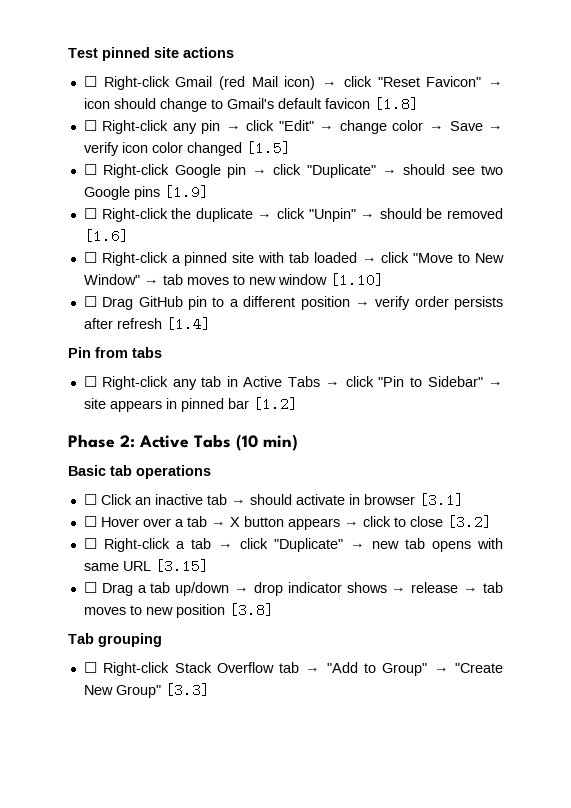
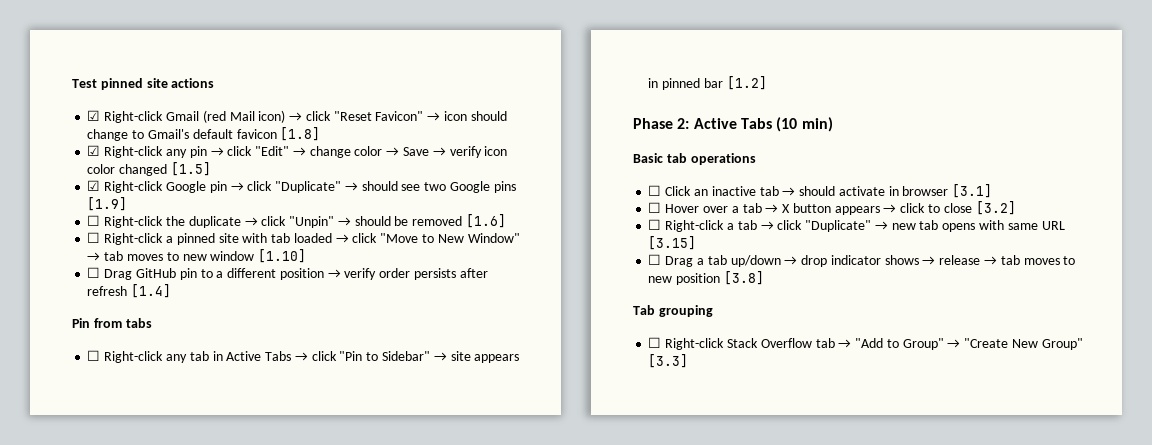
- ☐ Right-click Gmail (red Mail icon) → click "Reset Favicon" → icon should change to Gmail's default favicon [1.8]
+ ☑ Right-click Gmail (red Mail icon) → click "Reset Favicon" → icon should change to Gmail's default favicon [1.8]
- ☐ Right-click any pin → click "Edit" → change color → Save → verify icon color changed [1.5]
+ ☑ Right-click any pin → click "Edit" → change color → Save → verify icon color changed [1.5]
- ☐ Right-click Google pin → click "Duplicate" → should see two Google pins [1.9]
+ ☑ Right-click Google pin → click "Duplicate" → should see two Google pins [1.9]

